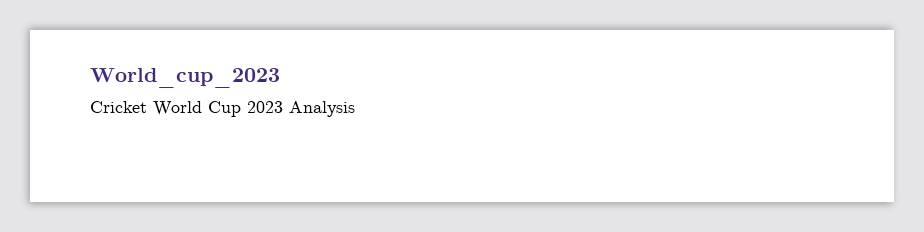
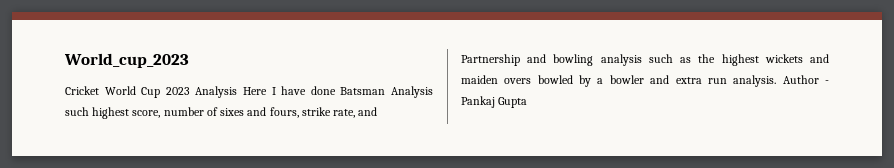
- Cricket World Cup 2023 Analysis
+ Cricket World Cup 2023 Analysis Here I have done Batsman Analysis such highest score, number of sixes and fours, strike rate, and Partnership and bowling analysis such as the highest wickets and maiden overs bowled by a bowler and extra run analysis. Author - Pankaj Gupta

